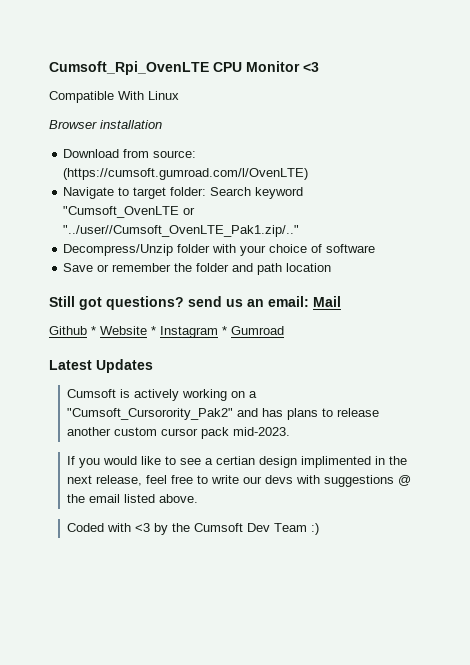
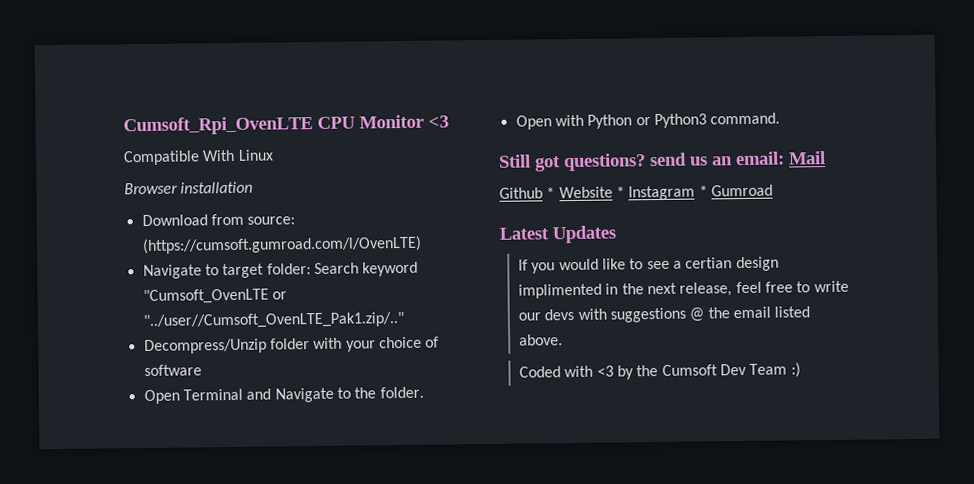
- Save or remember the folder and path location
+ Open Terminal and Navigate to the folder.
+ Open with Python or Python3 command.
- Cumsoft is actively working on a "Cumsoft_Cursorority_Pak2" and has plans to release another custom cursor pack mid-2023.

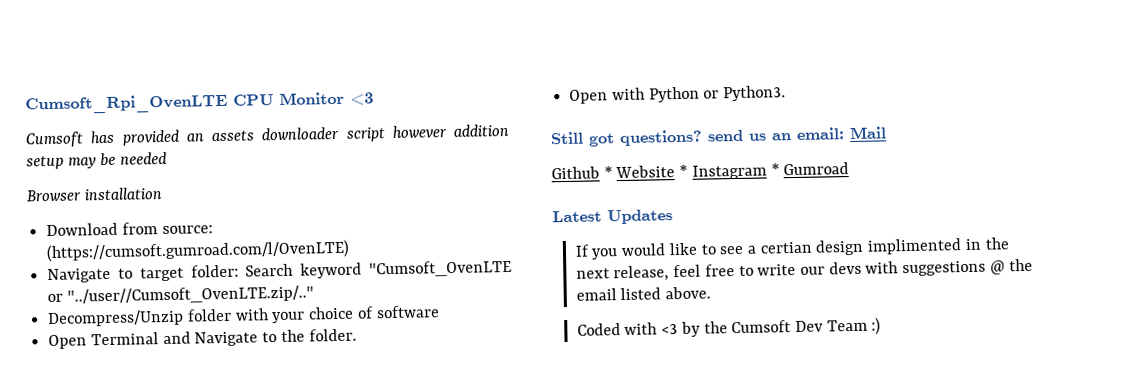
- Compatible With Linux
+ Cumsoft has provided an assets downloader script however addition setup may be needed
- Navigate to target folder: Search keyword "Cumsoft_OvenLTE or "../user//Cumsoft_OvenLTE_Pak1.zip/.."
+ Navigate to target folder: Search keyword "Cumsoft_OvenLTE or "../user//Cumsoft_OvenLTE.zip/.."
- Open with Python or Python3 command.
+ Open with Python or Python3.

